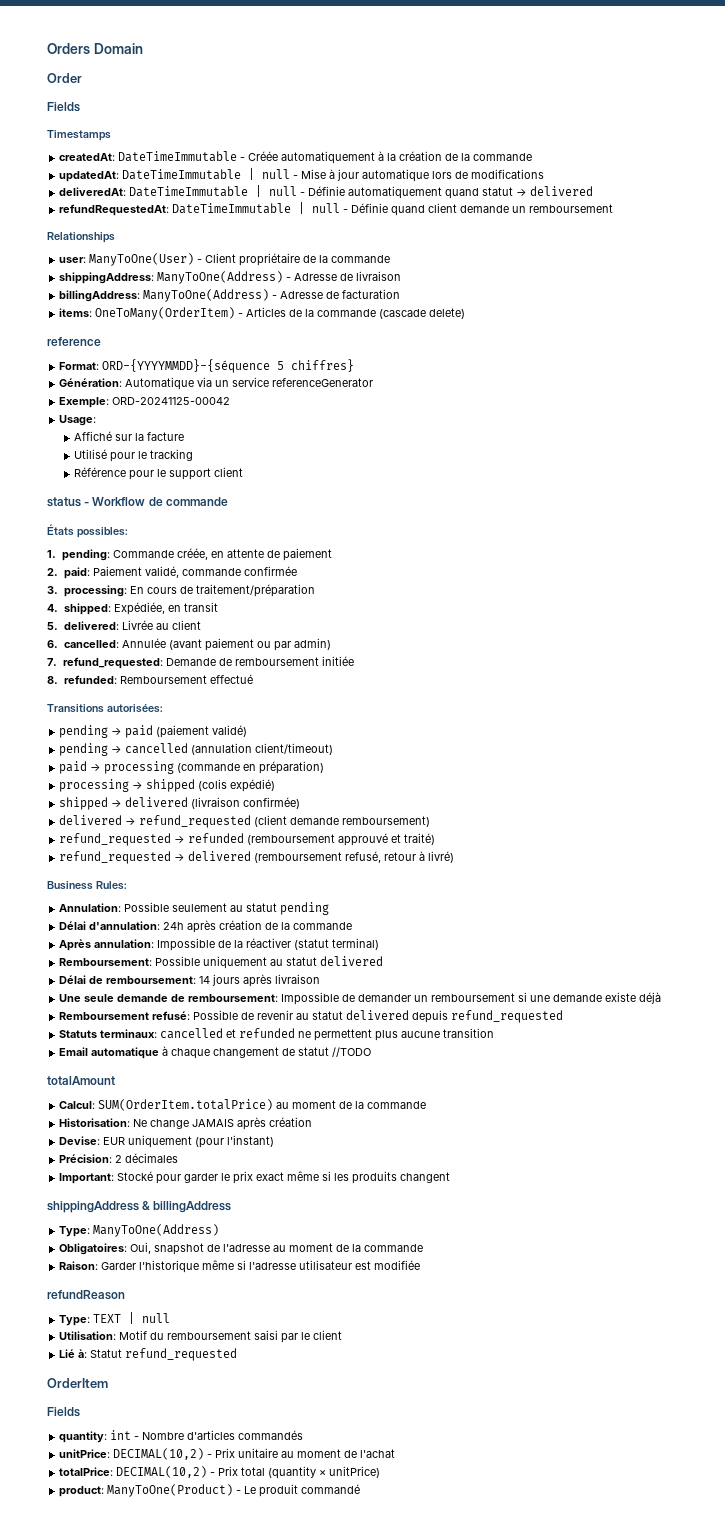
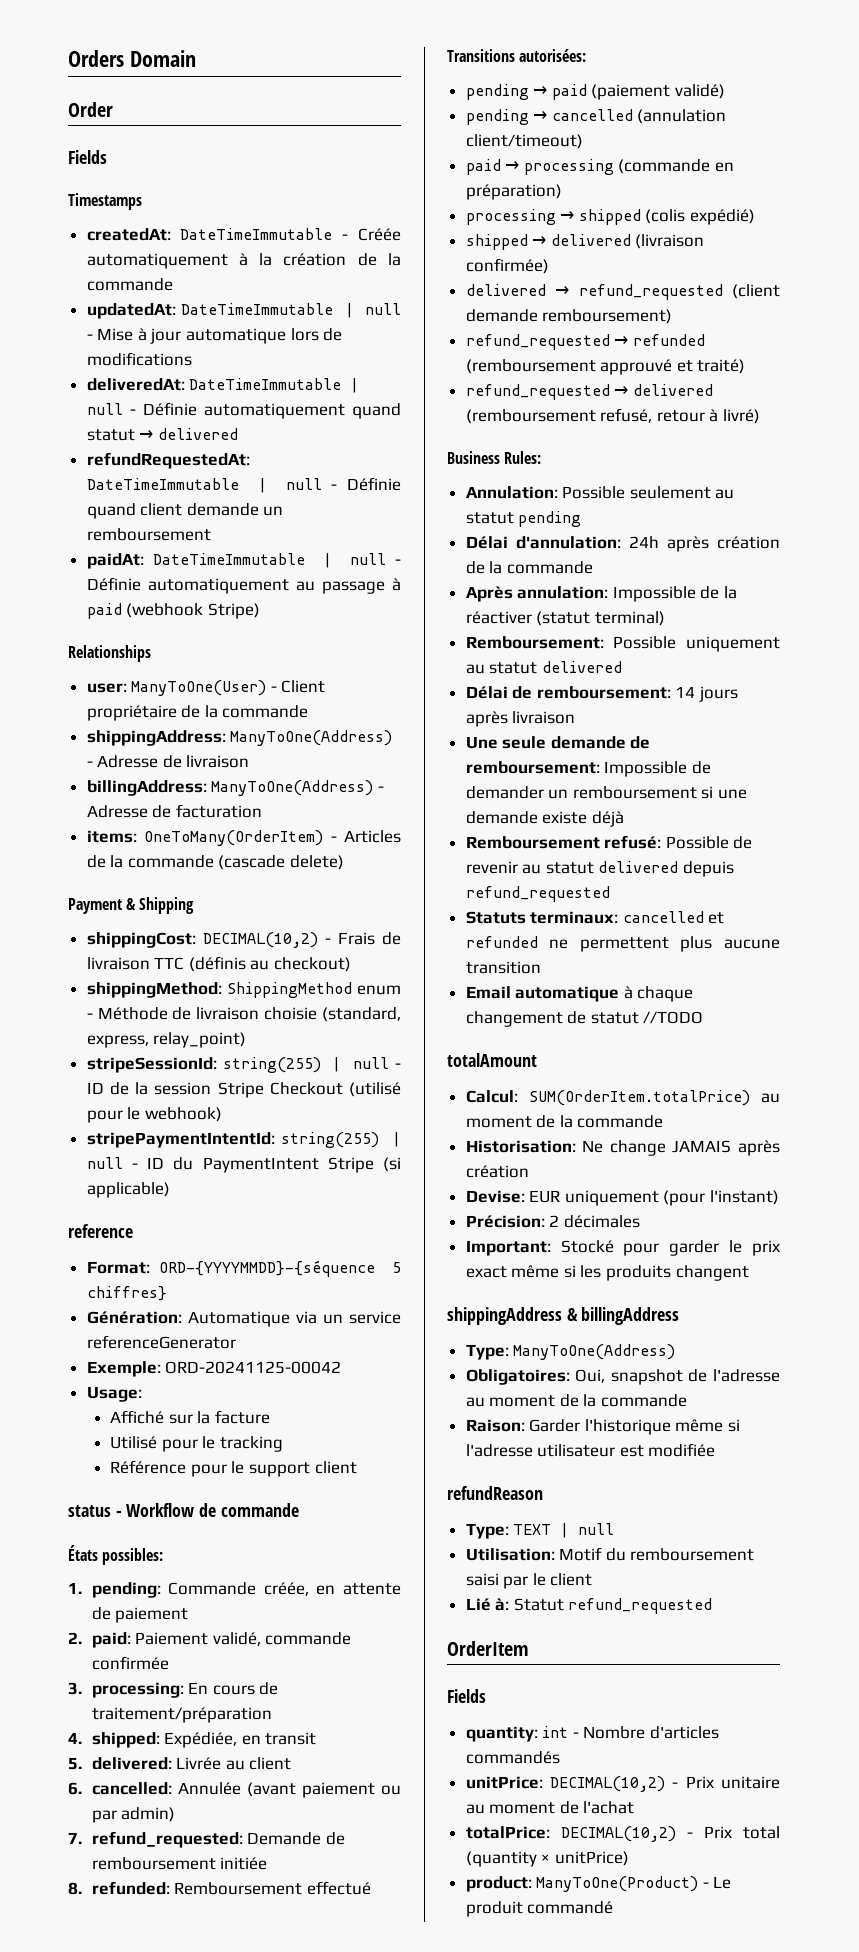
+ paidAt: DateTimeImmutable | null - Définie automatiquement au passage à paid (webhook Stripe)
+ Payment & Shipping
+ shippingCost: DECIMAL(10,2) - Frais de livraison TTC (définis au checkout)
+ shippingMethod: ShippingMethod enum - Méthode de livraison choisie (standard, express, relay_point)
+ stripeSessionId: string(255) | null - ID de la session Stripe Checkout (utilisé pour le webhook)
+ stripePaymentIntentId: string(255) | null - ID du PaymentIntent Stripe (si applicable)

